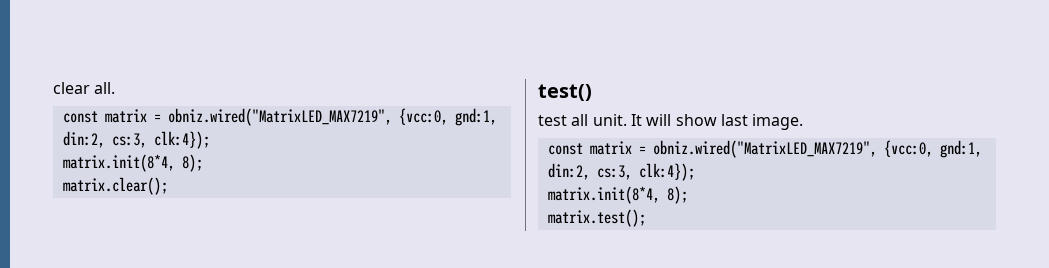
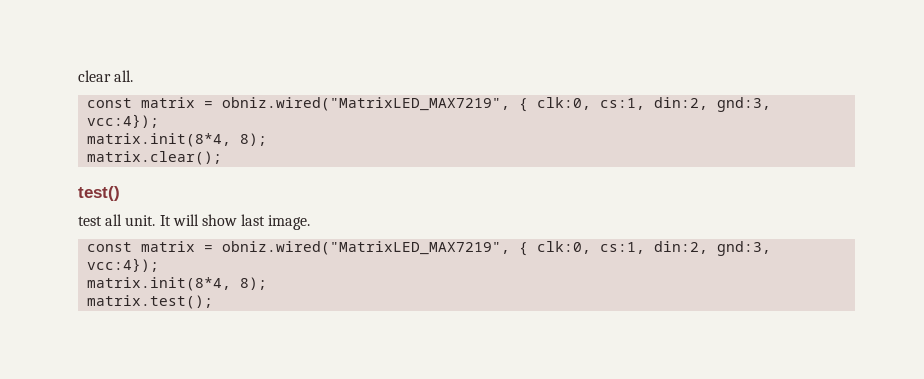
  clear all.
- const matrix = obniz.wired("MatrixLED_MAX7219", {vcc:0, gnd:1, din:2, cs:3, clk:4});
+ const matrix = obniz.wired("MatrixLED_MAX7219", { clk:0, cs:1, din:2, gnd:3, vcc:4});
  It will show last image.
- const matrix = obniz.wired("MatrixLED_MAX7219", {vcc:0, gnd:1, din:2, cs:3, clk:4});
+ const matrix = obniz.wired("MatrixLED_MAX7219", { clk:0, cs:1, din:2, gnd:3, vcc:4});

